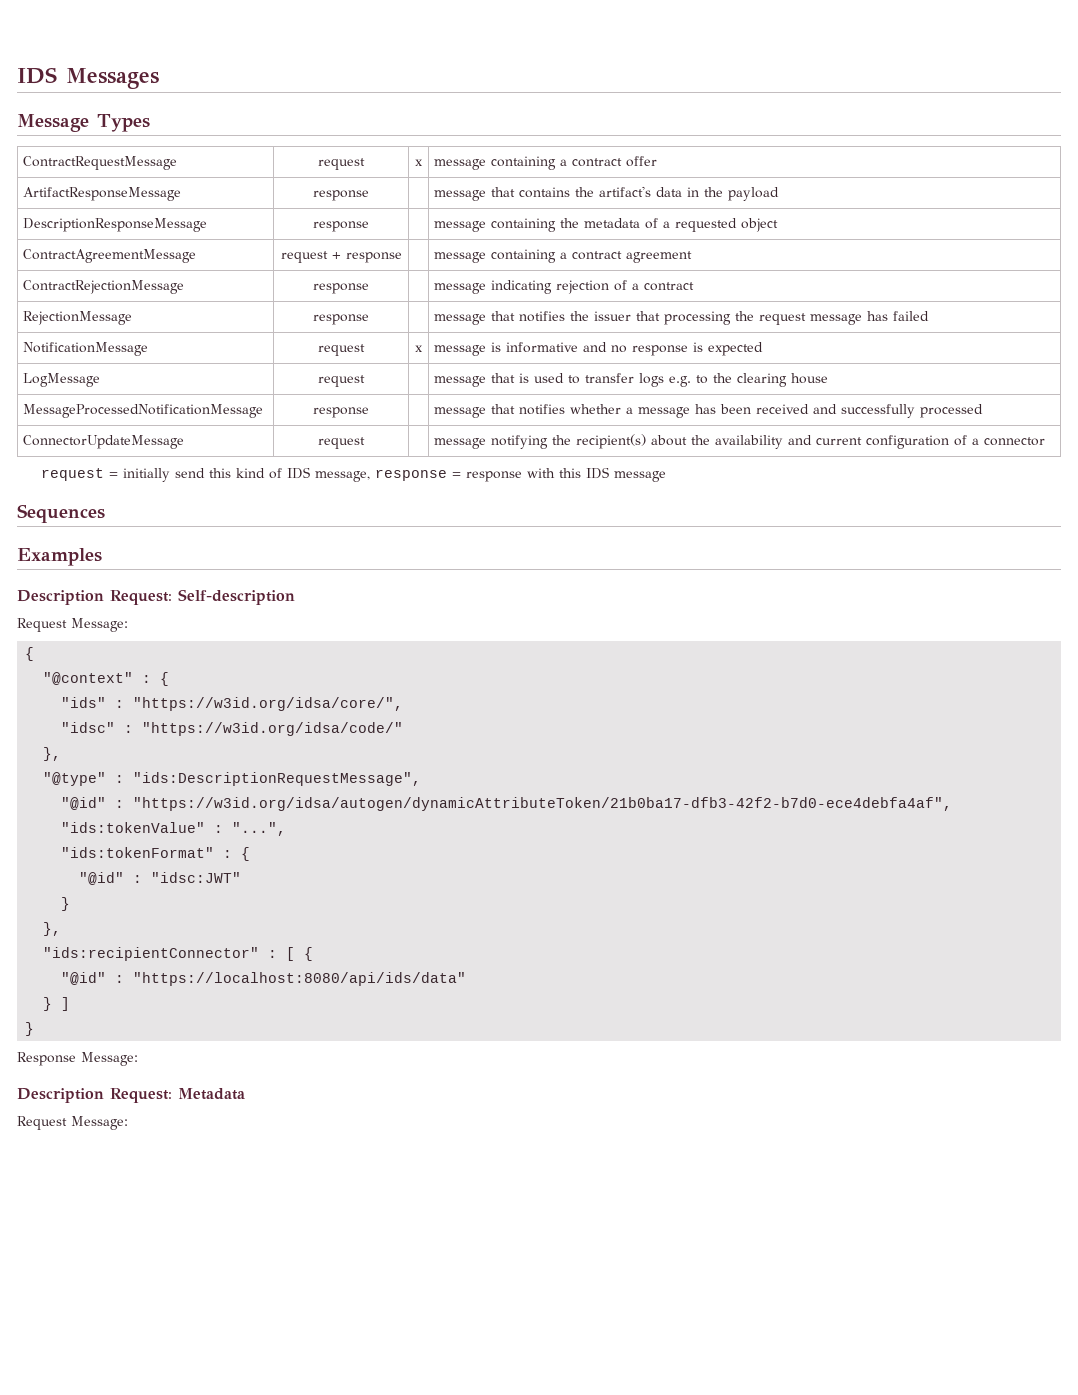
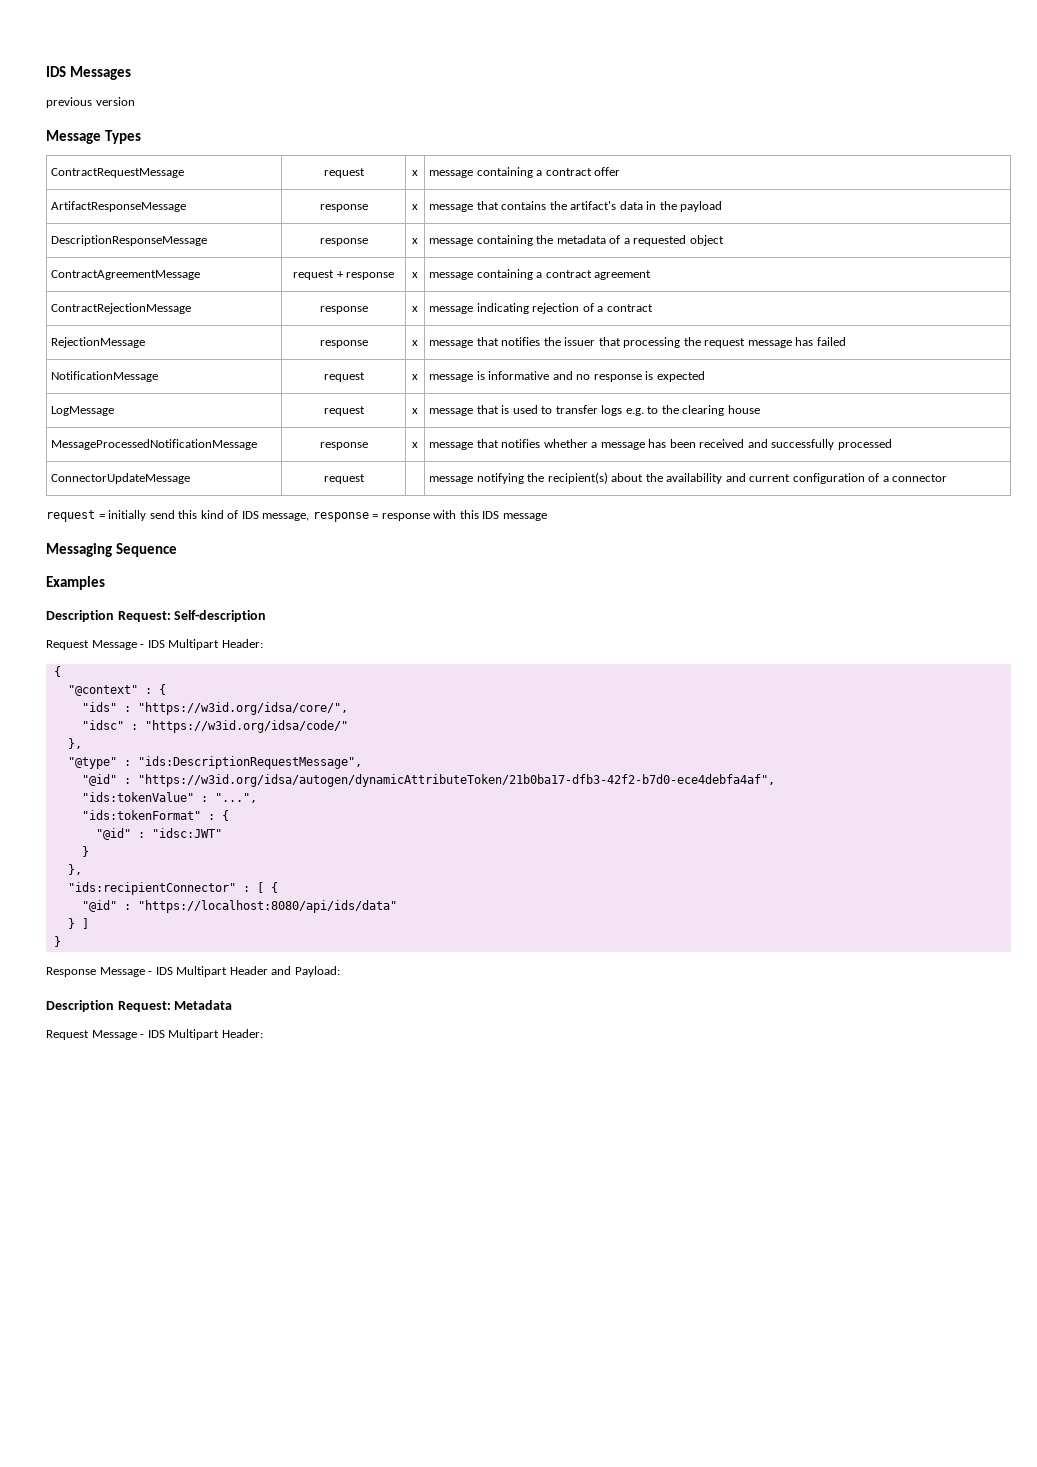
+ previous version
- ArtifactResponseMessage | response | | message that contains the artifact's data in the payload
+ ArtifactResponseMessage | response | x | message that contains the artifact's data in the payload
- DescriptionResponseMessage | response | | message containing the metadata of a requested object
+ DescriptionResponseMessage | response | x | message containing the metadata of a requested object
- ContractAgreementMessage | request + response | | message containing a contract agreement
+ ContractAgreementMessage | request + response | x | message containing a contract agreement
- ContractRejectionMessage | response | | message indicating rejection of a contract
+ ContractRejectionMessage | response | x | message indicating rejection of a contract
- RejectionMessage | response | | message that notifies the issuer that processing the request message has failed
+ RejectionMessage | response | x | message that notifies the issuer that processing the request message has failed
- LogMessage | request | | message that is used to transfer logs e.g. to the clearing house
+ LogMessage | request | x | message that is used to transfer logs e.g. to the clearing house
- MessageProcessedNotificationMessage | response | | message that notifies whether a message has been received and successfully processed
+ MessageProcessedNotificationMessage | response | x | message that notifies whether a message has been received and successfully processed
- Sequences
+ Messaging Sequence
  Description Request: Self-description
- Request Message:
+ Request Message - IDS Multipart Header:
- Response Message:
+ Response Message - IDS Multipart Header and Payload:
  Description Request: Metadata
- Request Message:
+ Request Message - IDS Multipart Header:

